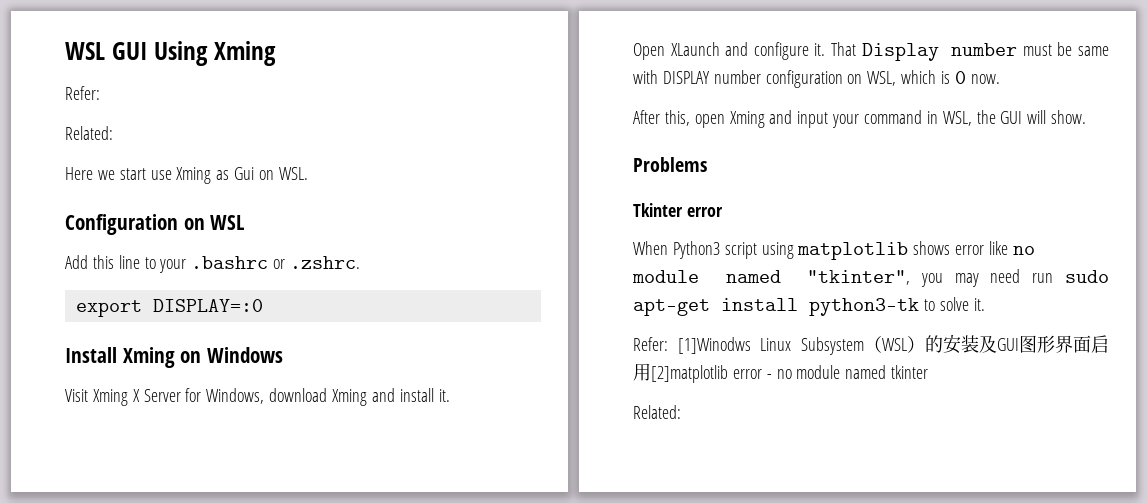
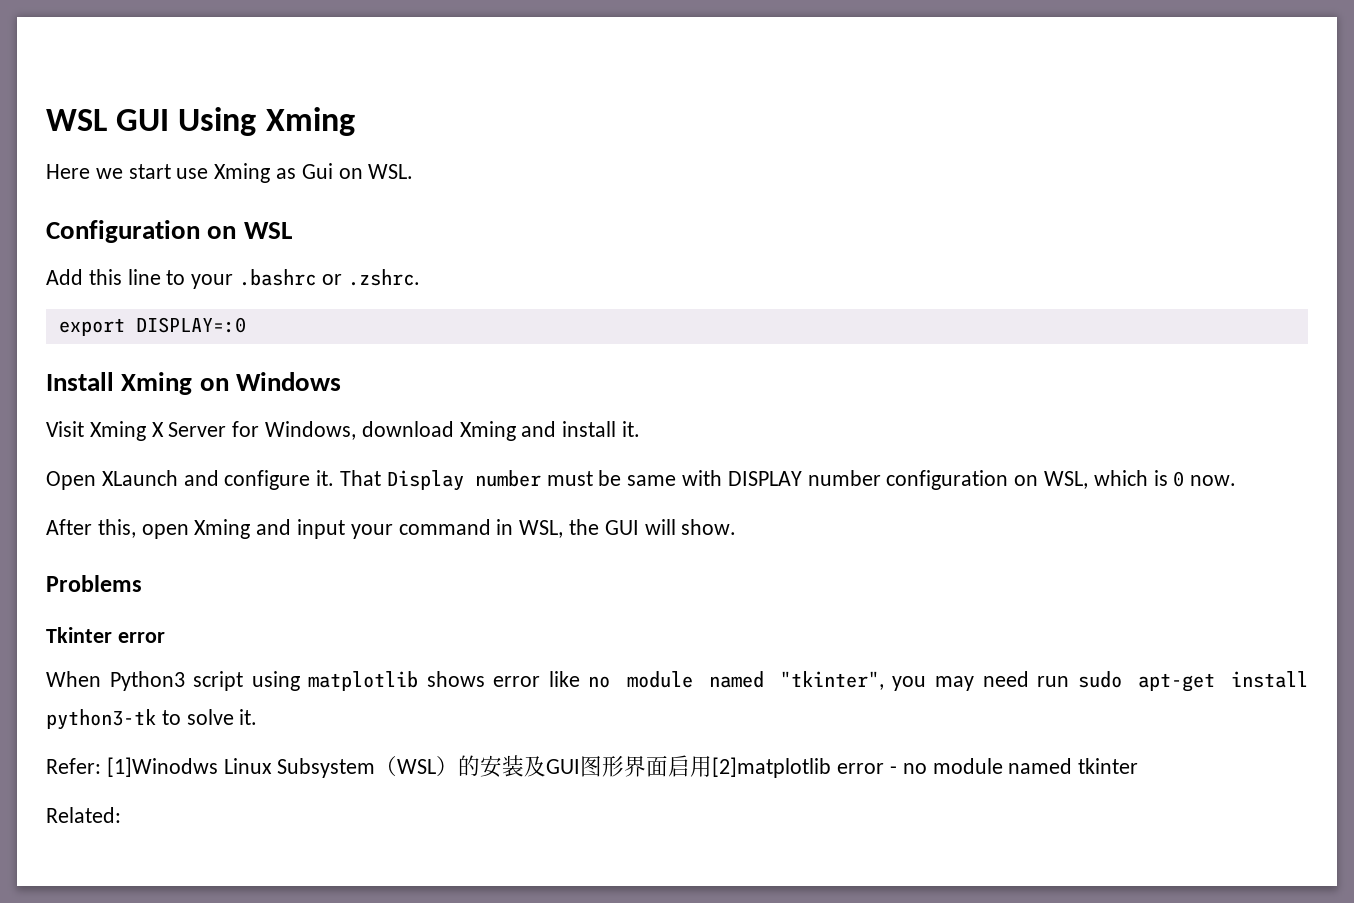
  WSL GUI Using Xming
- Refer:
- Related:

